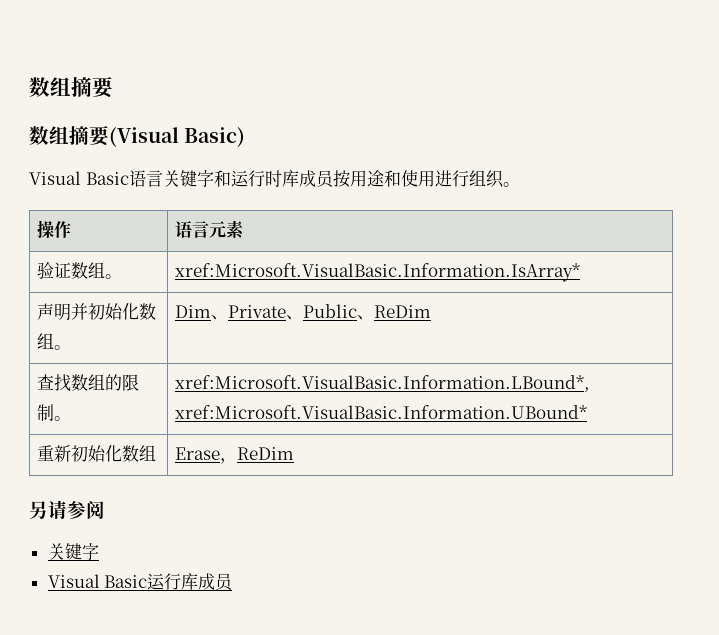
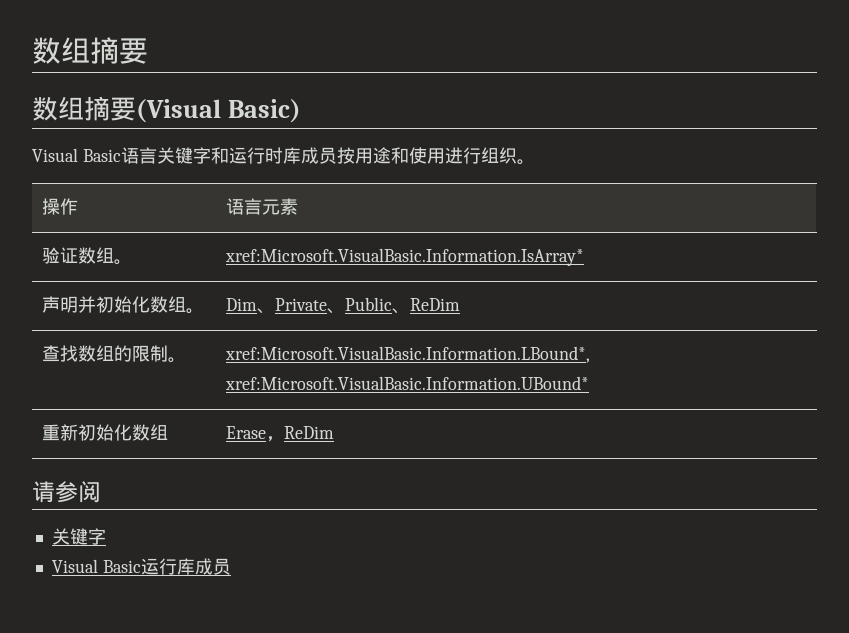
- 另请参阅
+ 请参阅

